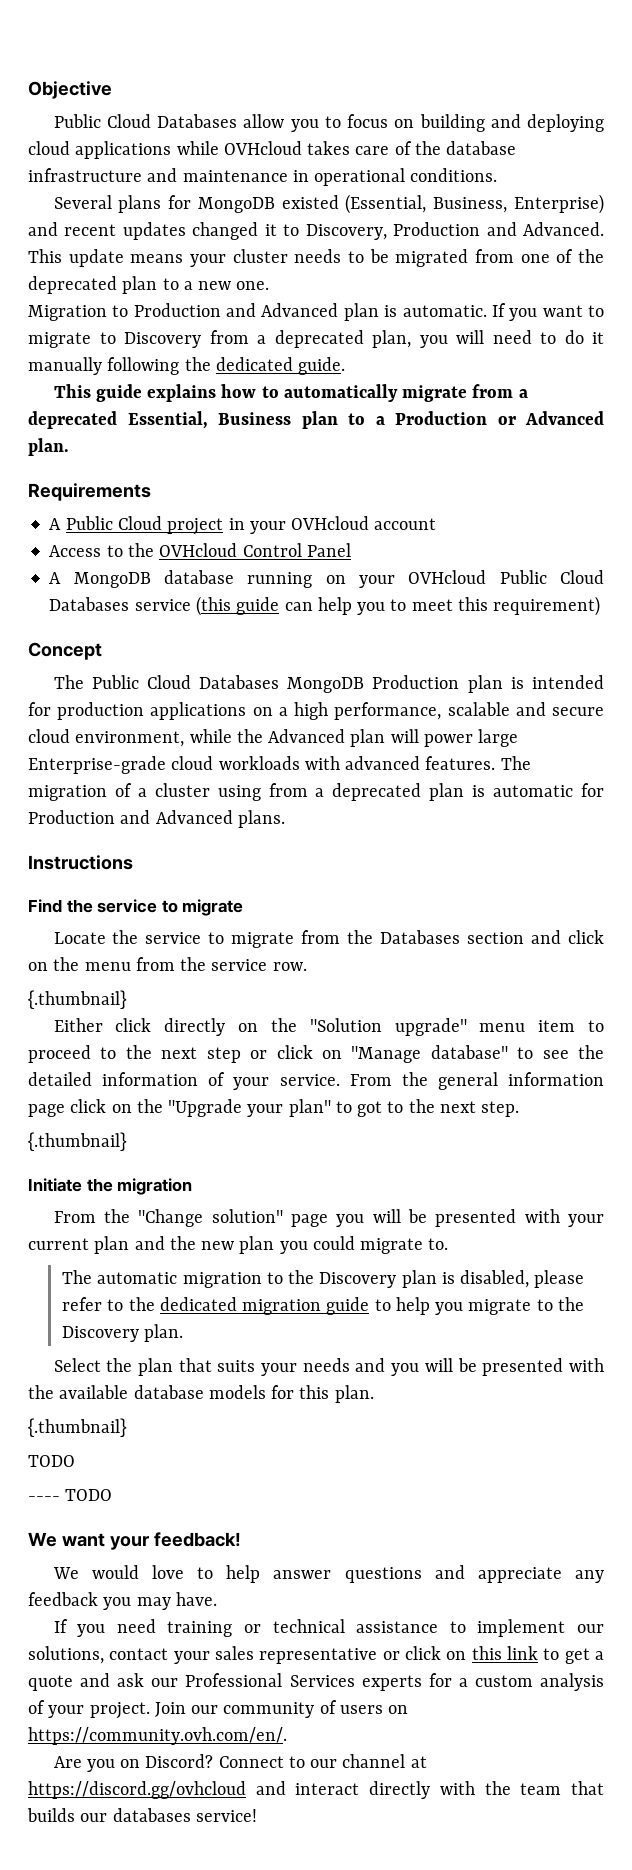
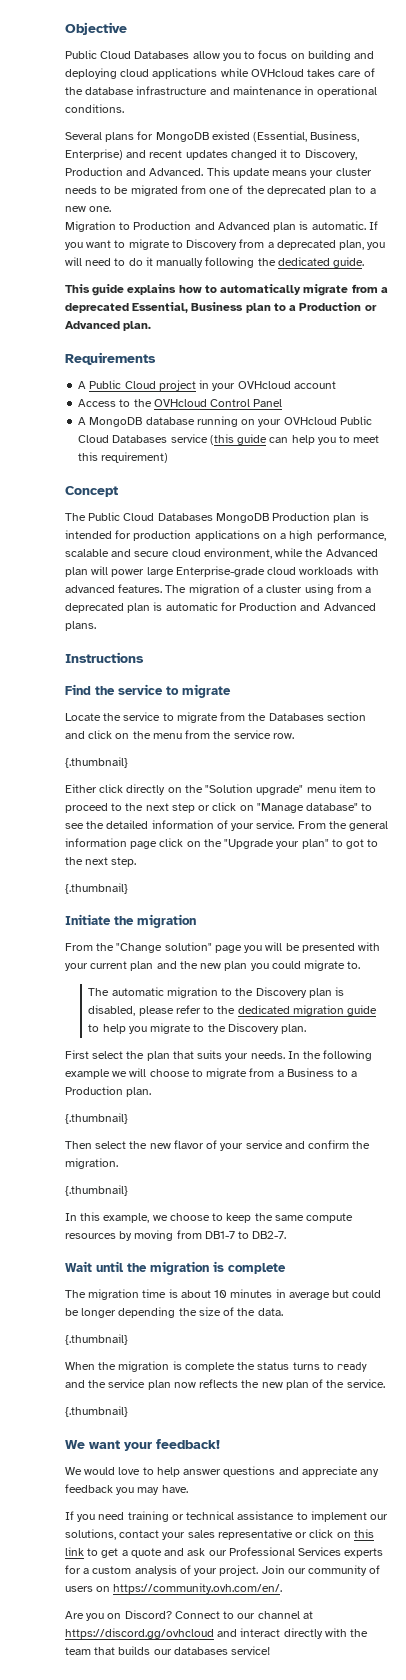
- Select the plan that suits your needs and you will be presented with the available database models for this plan.
+ First select the plan that suits your needs. In the following example we will choose to migrate from a Business to a Production plan.
  {.thumbnail}
- TODO
- ---- TODO
+ Then select the new flavor of your service and confirm the migration.
+ {.thumbnail}
+ In this example, we choose to keep the same compute resources by moving from DB1-7 to DB2-7.
+ Wait until the migration is complete
+ The migration time is about 10 minutes in average but could be longer depending the size of the data.
+ {.thumbnail}
+ When the migration is complete the status turns to ready and the service plan now reflects the new plan of the service.
+ {.thumbnail}

